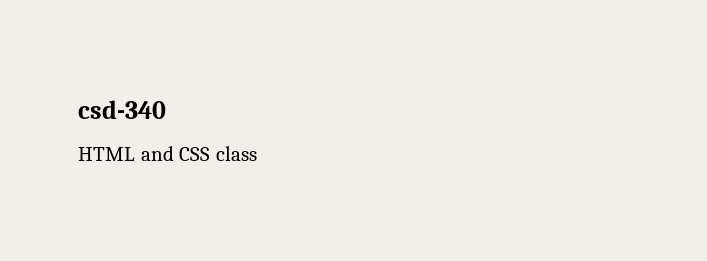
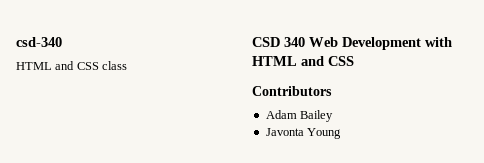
+ CSD 340 Web Development with HTML and CSS
+ Contributors
+ Adam Bailey
+ Javonta Young

